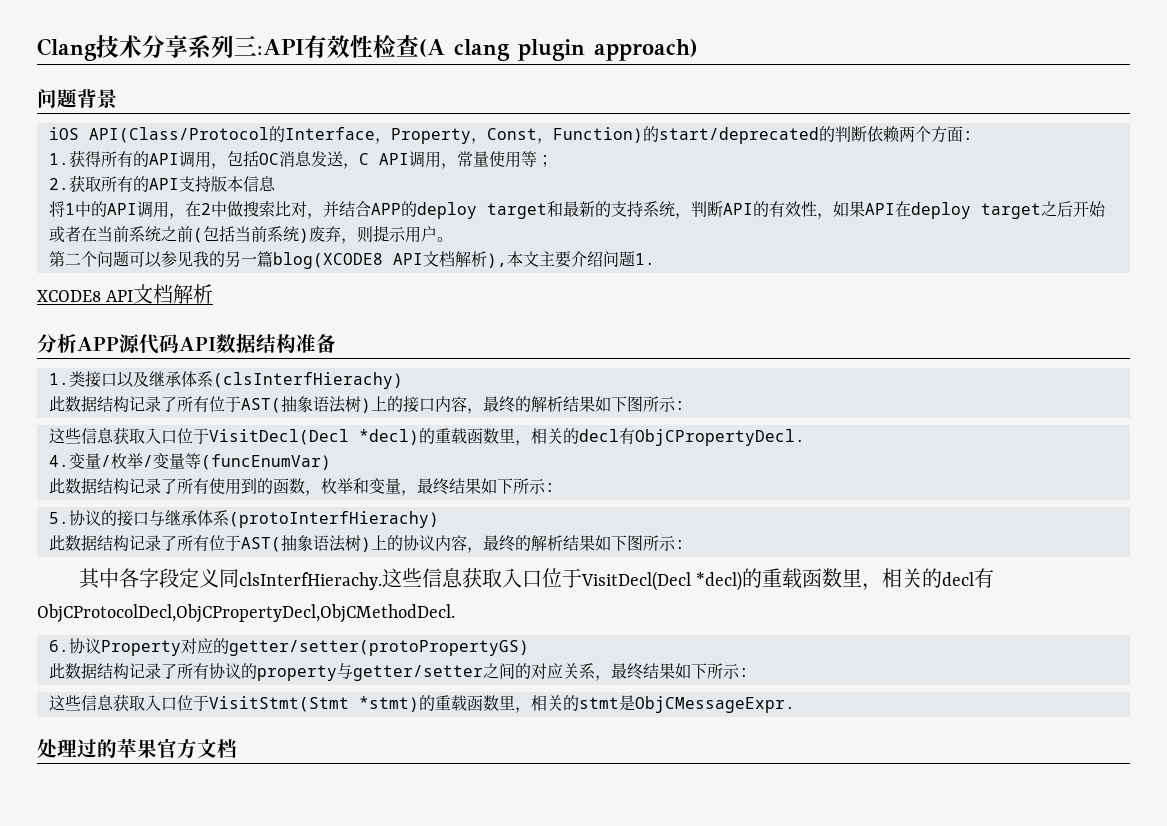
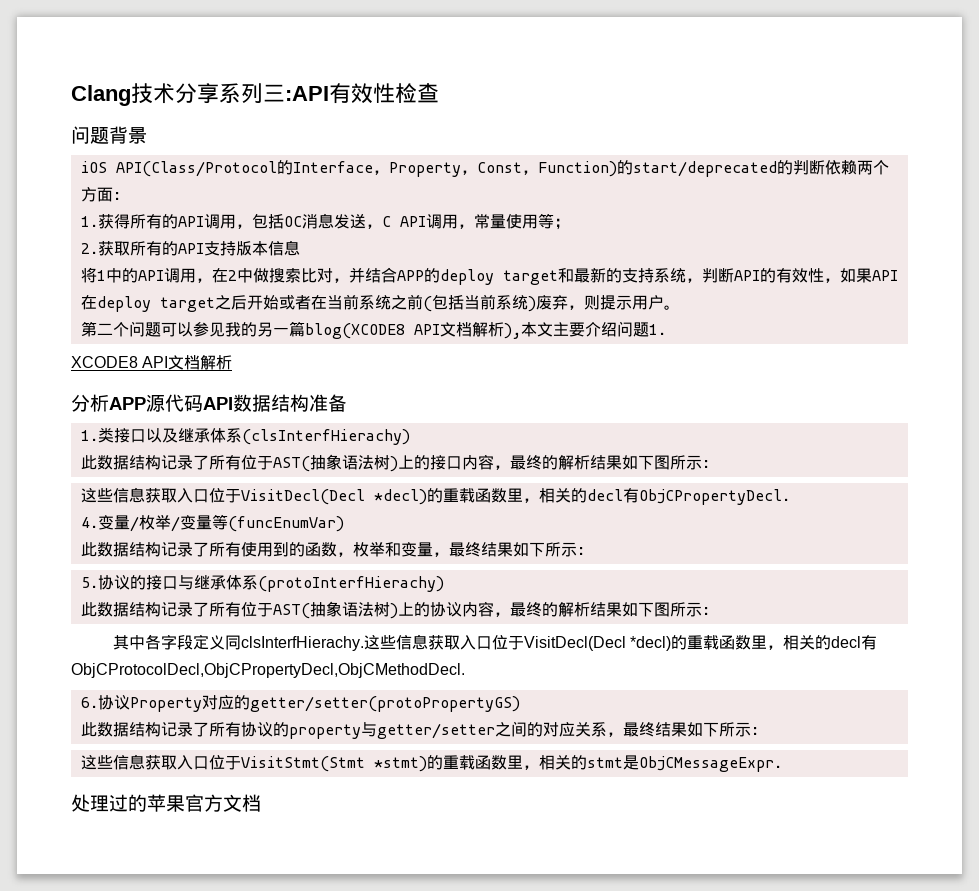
- Clang技术分享系列三:API有效性检查(A clang plugin approach)
+ Clang技术分享系列三:API有效性检查

